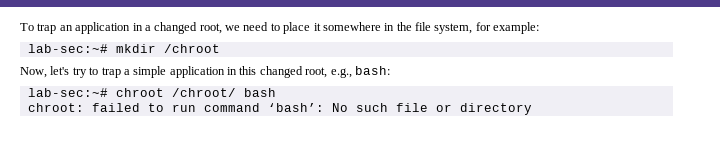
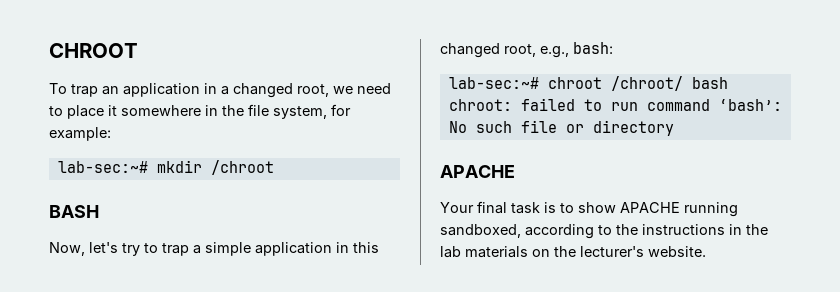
+ CHROOT
+ BASH
  chroot: failed to run command ‘bash’: No such file or directory
+ APACHE
+ Your final task is to show APACHE running sandboxed, according to the instructions in the lab materials on the lecturer's website.

